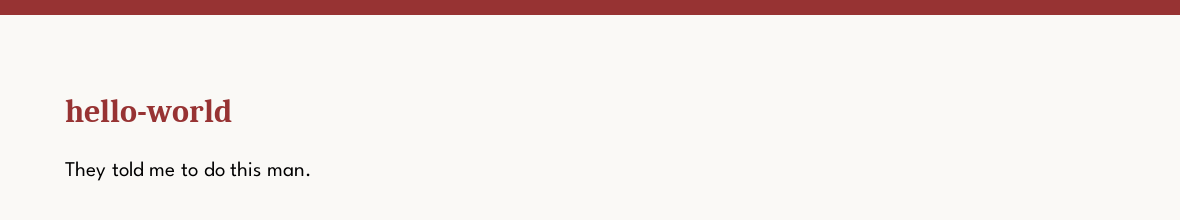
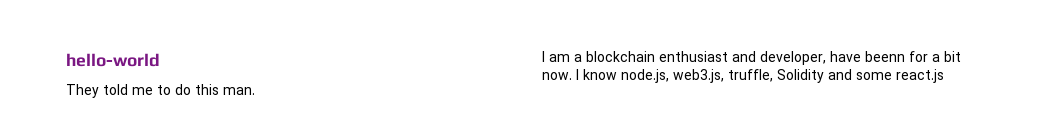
+ I am a blockchain enthusiast and developer, have beenn for a bit now. I know node.js, web3.js, truffle, Solidity and some react.js

